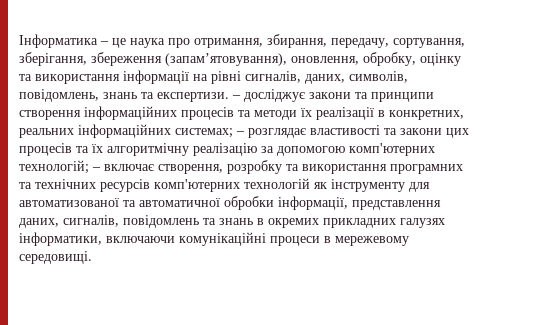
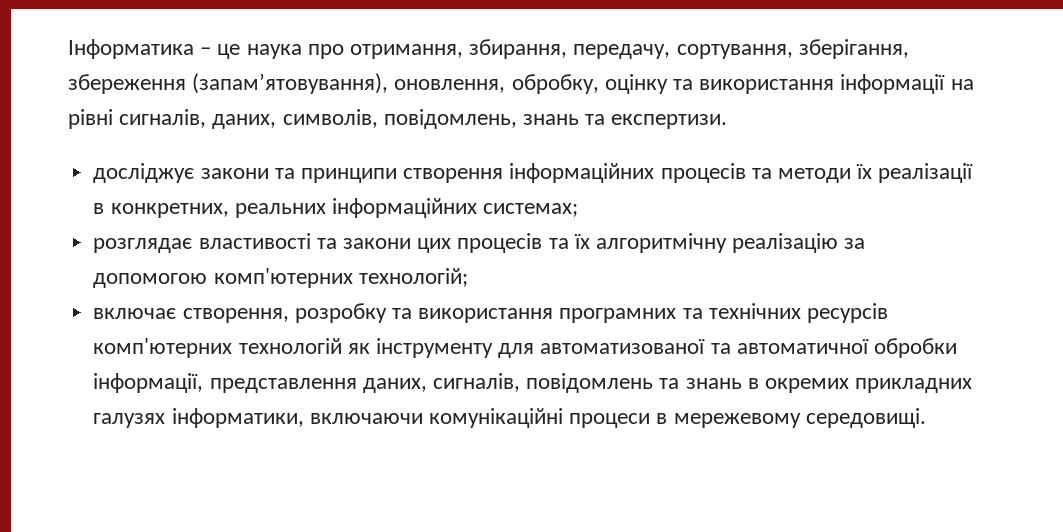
- Інформатика – це наука про отримання, збирання, передачу, сортування, зберігання, збереження (запам’ятовування), оновлення, обробку, оцінку та використання інформації на рівні сигналів, даних, символів, повідомлень, знань та експертизи. – досліджує закони та принципи створення інформаційних процесів та методи їх реалізації в конкретних, реальних інформаційних системах; – розглядає властивості та закони цих процесів та їх алгоритмічну реалізацію за допомогою комп'ютерних технологій; – включає створення, розробку та використання програмних та технічних ресурсів комп'ютерних технологій як інструменту для автоматизованої та автоматичної обробки інформації, представлення даних, сигналів, повідомлень та знань в окремих прикладних галузях інформатики, включаючи комунікаційні процеси в мережевому середовищі.
+ Інформатика – це наука про отримання, збирання, передачу, сортування, зберігання, збереження (запам’ятовування), оновлення, обробку, оцінку та використання інформації на рівні сигналів, даних, символів, повідомлень, знань та експертизи.
+ досліджує закони та принципи створення інформаційних процесів та методи їх реалізації в конкретних, реальних інформаційних системах;
+ розглядає властивості та закони цих процесів та їх алгоритмічну реалізацію за допомогою комп'ютерних технологій;
+ включає створення, розробку та використання програмних та технічних ресурсів комп'ютерних технологій як інструменту для автоматизованої та автоматичної обробки інформації, представлення даних, сигналів, повідомлень та знань в окремих прикладних галузях інформатики, включаючи комунікаційні процеси в мережевому середовищі.

